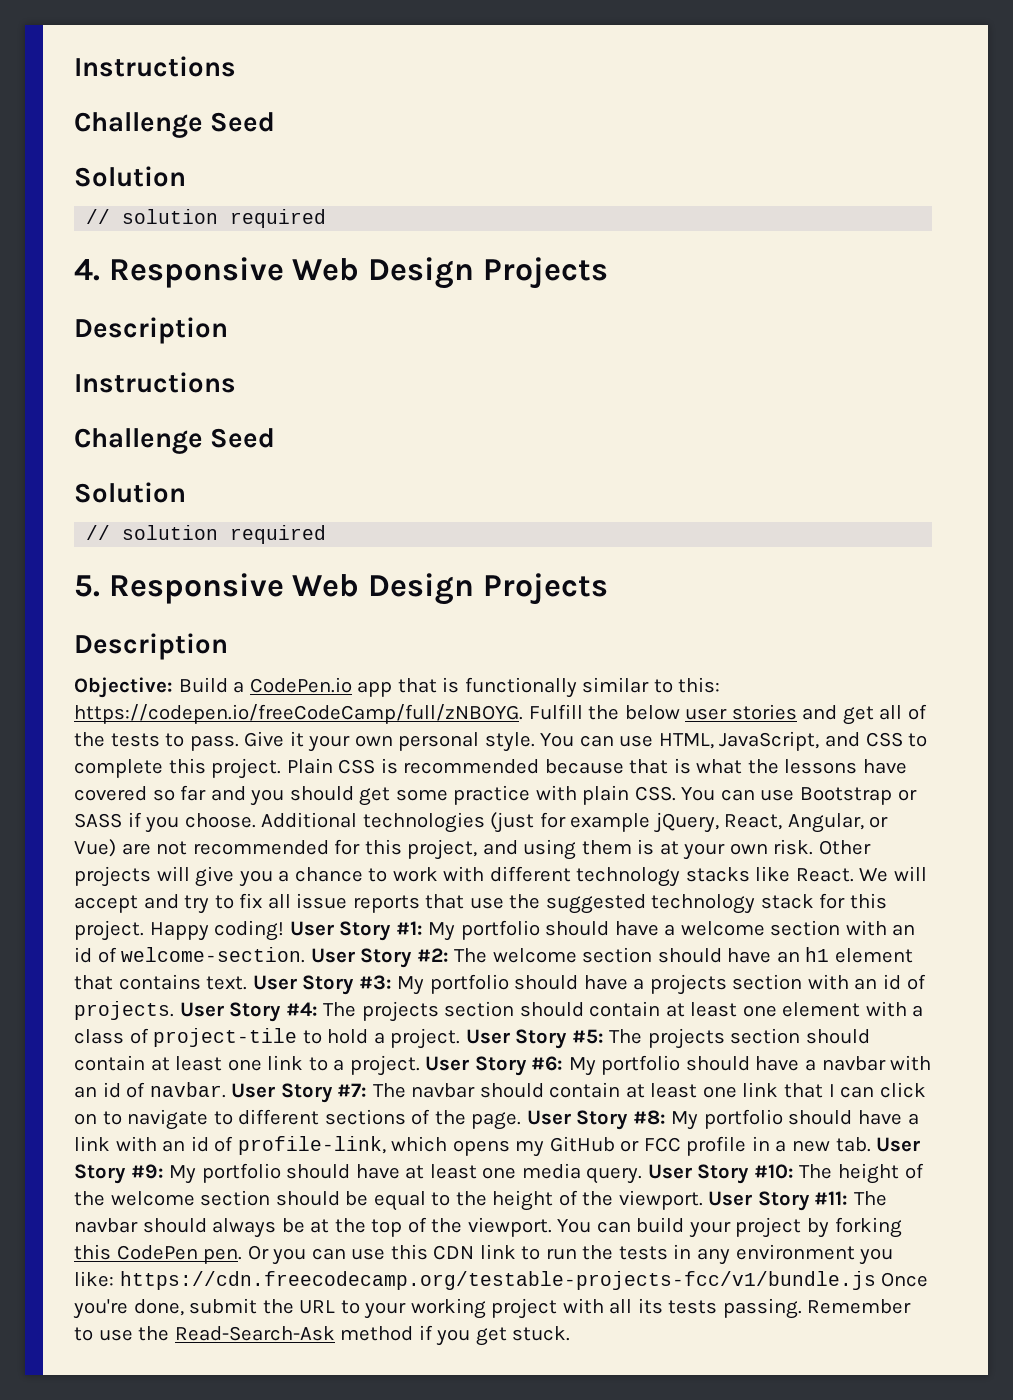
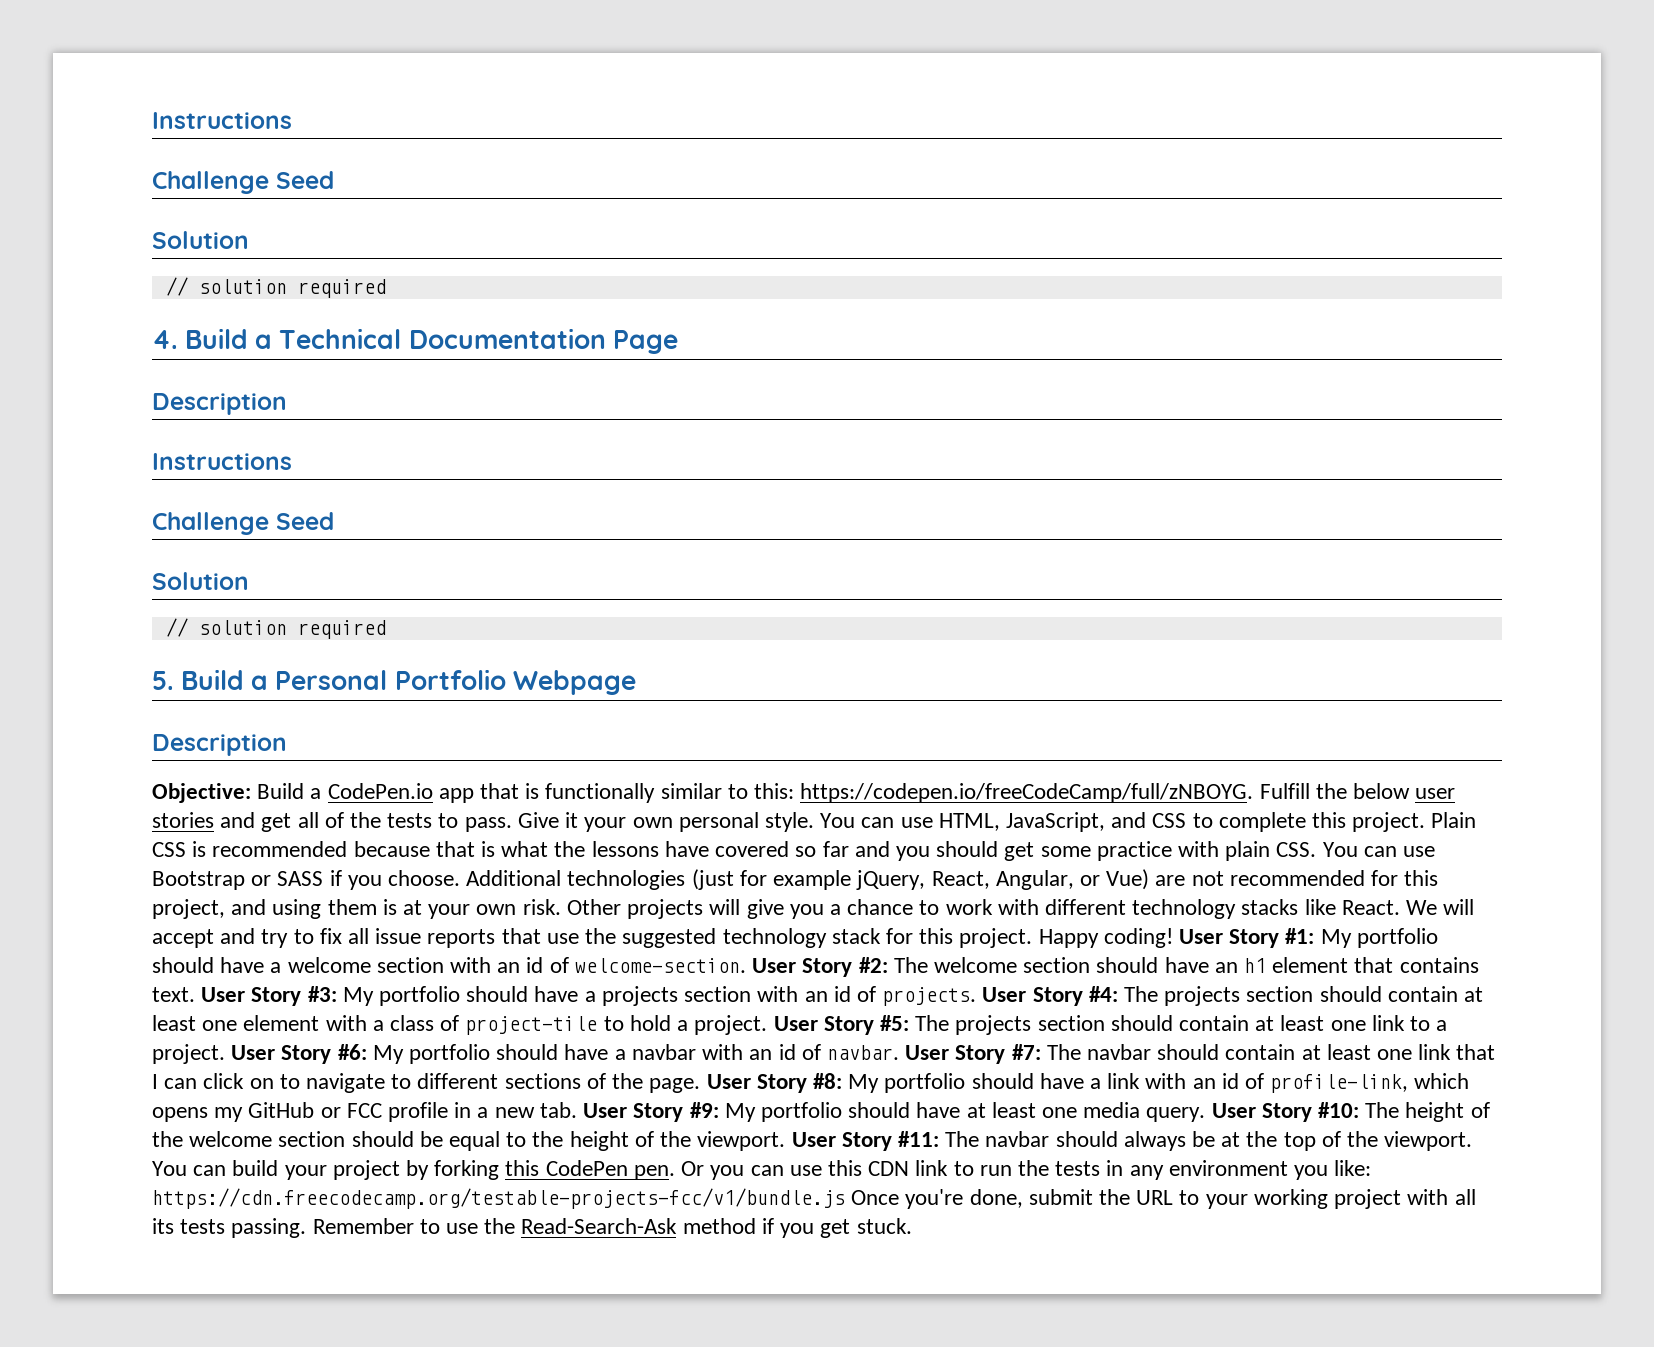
- 4. Responsive Web Design Projects
+ 4. Build a Technical Documentation Page
- 5. Responsive Web Design Projects
+ 5. Build a Personal Portfolio Webpage

